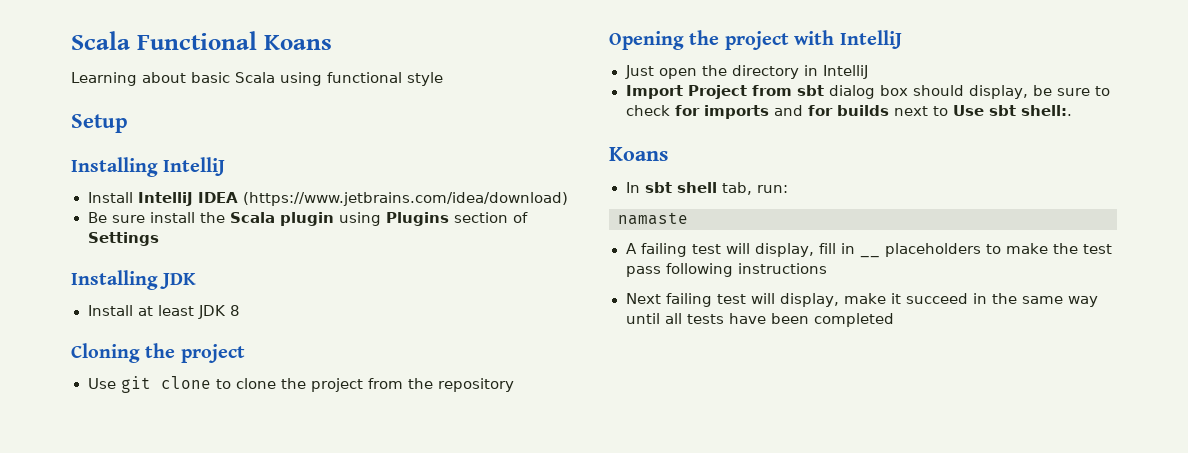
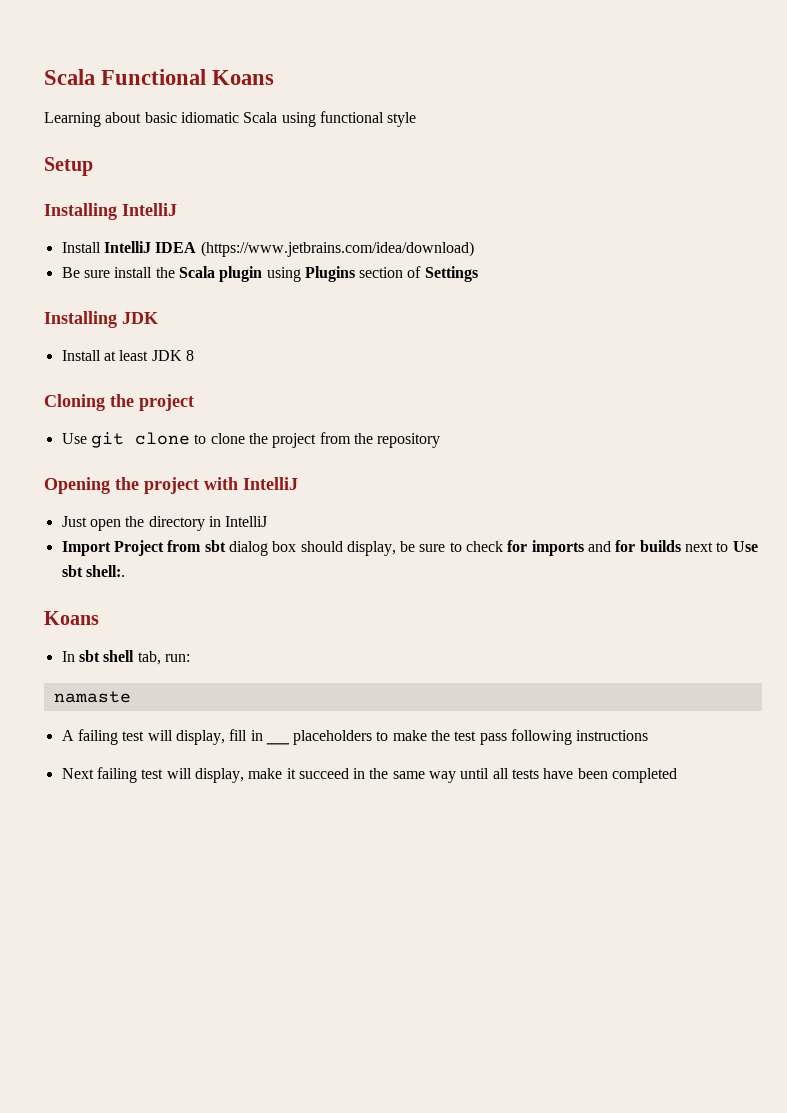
- Learning about basic Scala using functional style
+ Learning about basic idiomatic Scala using functional style

